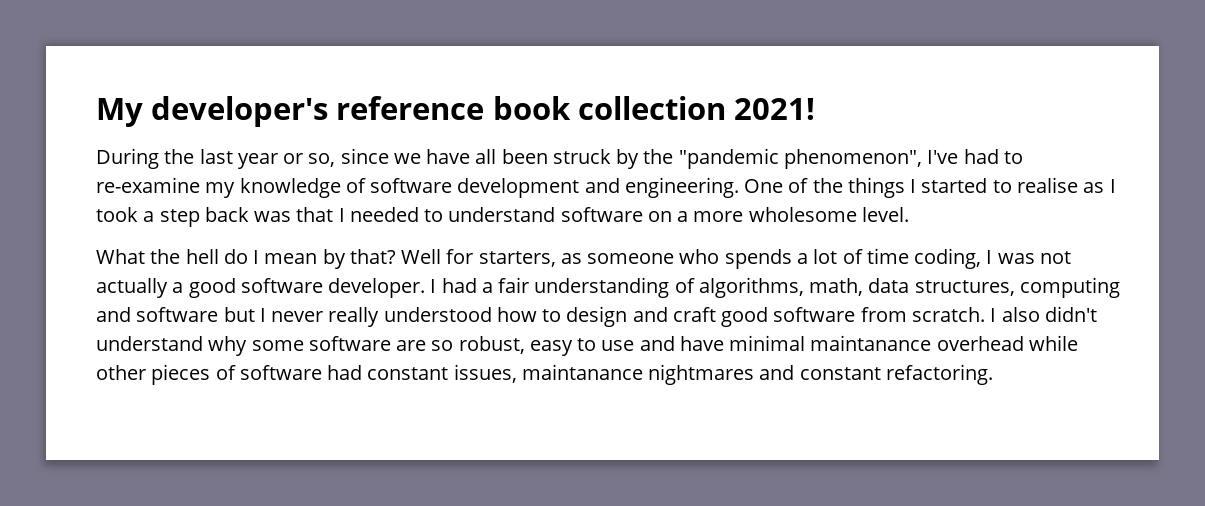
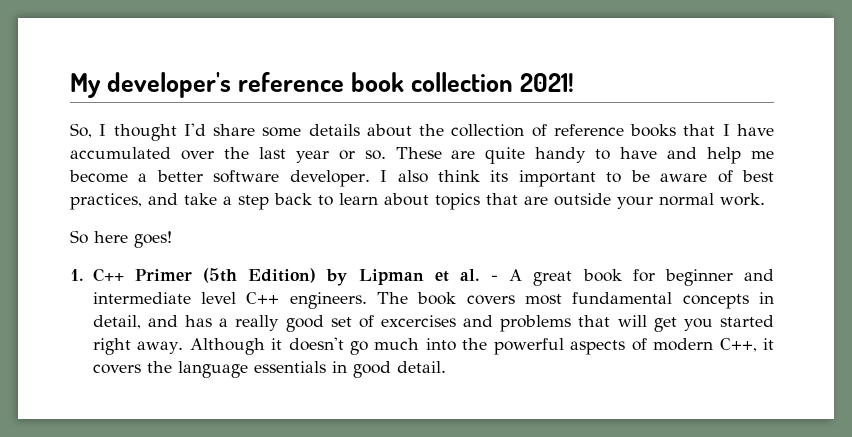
- During the last year or so, since we have all been struck by the "pandemic phenomenon", I've had to re-examine my knowledge of software development and engineering. One of the things I started to realise as I took a step back was that I needed to understand software on a more wholesome level.
- What the hell do I mean by that? Well for starters, as someone who spends a lot of time coding, I was not actually a good software developer. I had a fair understanding of algorithms, math, data structures, computing and software but I never really understood how to design and craft good software from scratch. I also didn't understand why some software are so robust, easy to use and have minimal maintanance overhead while other pieces of software had constant issues, maintanance nightmares and constant refactoring.
+ So, I thought I'd share some details about the collection of reference books that I have accumulated over the last year or so. These are quite handy to have and help me become a better software developer. I also think its important to be aware of best practices, and take a step back to learn about topics that are outside your normal work.
+ So here goes!
+ 1. C++ Primer (5th Edition) by Lipman et al. - A great book for beginner and intermediate level C++ engineers. The book covers most fundamental concepts in detail, and has a really good set of excercises and problems that will get you started right away. Although it doesn't go much into the powerful aspects of modern C++, it covers the language essentials in good detail.

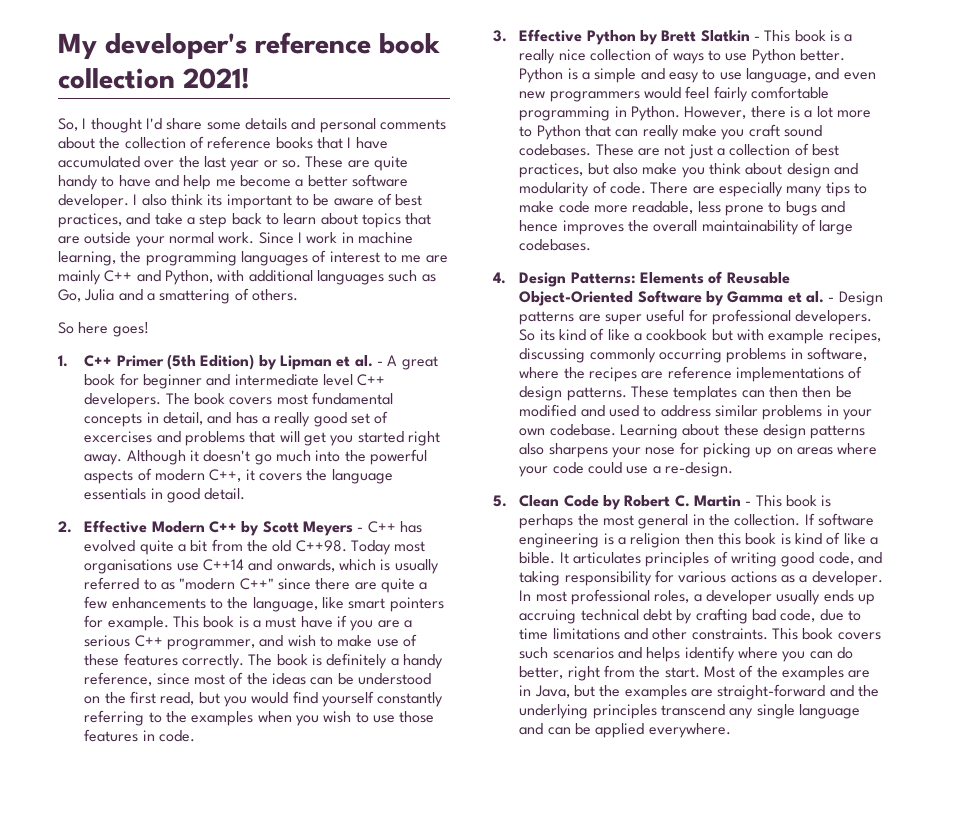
- So, I thought I'd share some details about the collection of reference books that I have accumulated over the last year or so.
+ So, I thought I'd share some details and personal comments about the collection of reference books that I have accumulated over the last year or so.
+ Since I work in machine learning, the programming languages of interest to me are mainly C++ and Python, with additional languages such as Go, Julia and a smattering of others.
- 1. C++ Primer (5th Edition) by Lipman et al. - A great book for beginner and intermediate level C++ engineers.
+ 1. C++ Primer (5th Edition) by Lipman et al. - A great book for beginner and intermediate level C++ developers.
+ 2. Effective Modern C++ by Scott Meyers - C++ has evolved quite a bit from the old C++98. Today most organisations use C++14 and onwards, which is usually referred to as "modern C++" since there are quite a few enhancements to the language, like smart pointers for example. This book is a must have if you are a serious C++ programmer, and wish to make use of these features correctly. The book is definitely a handy reference, since most of the ideas can be understood on the first read, but you would find yourself constantly referring to the examples when you wish to use those features in code.
+ 3. Effective Python by Brett Slatkin - This book is a really nice collection of ways to use Python better. Python is a simple and easy to use language, and even new programmers would feel fairly comfortable programming in Python. However, there is a lot more to Python that can really make you craft sound codebases. These are not just a collection of best practices, but also make you think about design and modularity of code. There are especially many tips to make code more readable, less prone to bugs and hence improves the overall maintainability of large codebases.
+ 4. Design Patterns: Elements of Reusable Object-Oriented Software by Gamma et al. - Design patterns are super useful for professional developers. So its kind of like a cookbook but with example recipes, discussing commonly occurring problems in software, where the recipes are reference implementations of design patterns. These templates can then then be modified and used to address similar problems in your own codebase. Learning about these design patterns also sharpens your nose for picking up on areas where your code could use a re-design.
+ 5. Clean Code by Robert C. Martin - This book is perhaps the most general in the collection. If software engineering is a religion then this book is kind of like a bible. It articulates principles of writing good code, and taking responsibility for various actions as a developer. In most professional roles, a developer usually ends up accruing technical debt by crafting bad code, due to time limitations and other constraints. This book covers such scenarios and helps identify where you can do better, right from the start. Most of the examples are in Java, but the examples are straight-forward and the underlying principles transcend any single language and can be applied everywhere.

